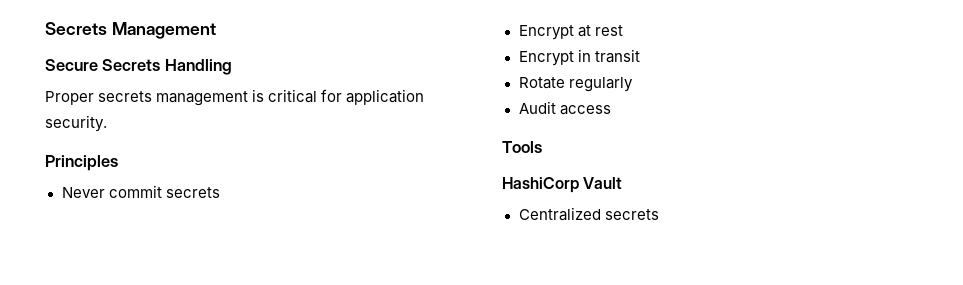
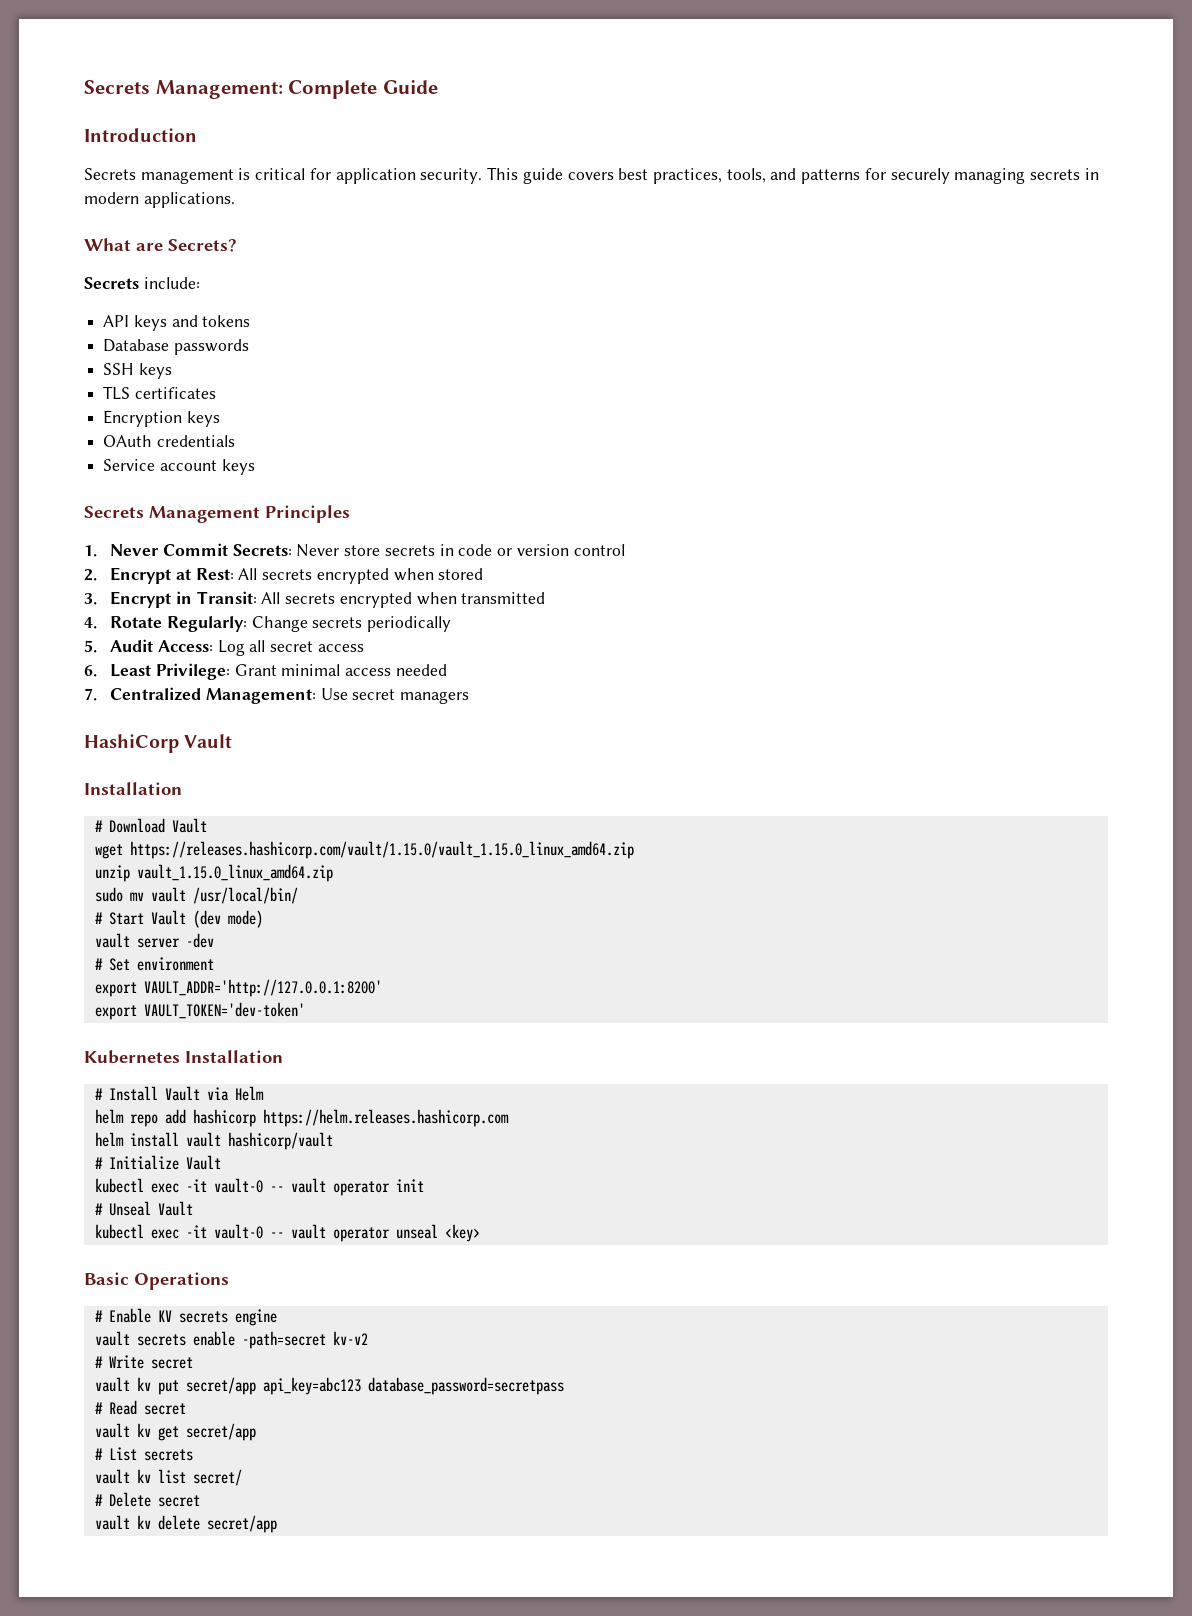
- Secrets Management
- Secure Secrets Handling
- Proper secrets management is critical for application security.
- Principles
- Never commit secrets
- Encrypt at rest
- Encrypt in transit
- Rotate regularly
- Audit access
- Tools
+ Secrets Management: Complete Guide
+ Introduction
+ Secrets management is critical for application security. This guide covers best practices, tools, and patterns for securely managing secrets in modern applications.
+ What are Secrets?
+ Secrets include:
+ API keys and tokens
+ Database passwords
+ SSH keys
+ TLS certificates
+ Encryption keys
+ OAuth credentials
+ Service account keys
+ Secrets Management Principles
+ 1. Never Commit Secrets: Never store secrets in code or version control
+ 2. Encrypt at Rest: All secrets encrypted when stored
+ 3. Encrypt in Transit: All secrets encrypted when transmitted
+ 4. Rotate Regularly: Change secrets periodically
+ 5. Audit Access: Log all secret access
+ 6. Least Privilege: Grant minimal access needed
+ 7. Centralized Management: Use secret managers
  HashiCorp Vault
- Centralized secrets
+ Installation
+ # Download Vault
+ wget https://releases.hashicorp.com/vault/1.15.0/vault_1.15.0_linux_amd64.zip
+ unzip vault_1.15.0_linux_amd64.zip
+ sudo mv vault /usr/local/bin/
+ # Start Vault (dev mode)
+ vault server -dev
+ # Set environment
+ export VAULT_ADDR='http://127.0.0.1:8200'
+ export VAULT_TOKEN='dev-token'
+ Kubernetes Installation
+ # Install Vault via Helm
+ helm repo add hashicorp https://helm.releases.hashicorp.com
+ helm install vault hashicorp/vault
+ # Initialize Vault
+ kubectl exec -it vault-0 -- vault operator init
+ # Unseal Vault
+ kubectl exec -it vault-0 -- vault operator unseal <key>
+ Basic Operations
+ # Enable KV secrets engine
+ vault secrets enable -path=secret kv-v2
+ # Write secret
+ vault kv put secret/app api_key=abc123 database_password=secretpass
+ # Read secret
+ vault kv get secret/app
+ # List secrets
+ vault kv list secret/
+ # Delete secret
+ vault kv delete secret/app

